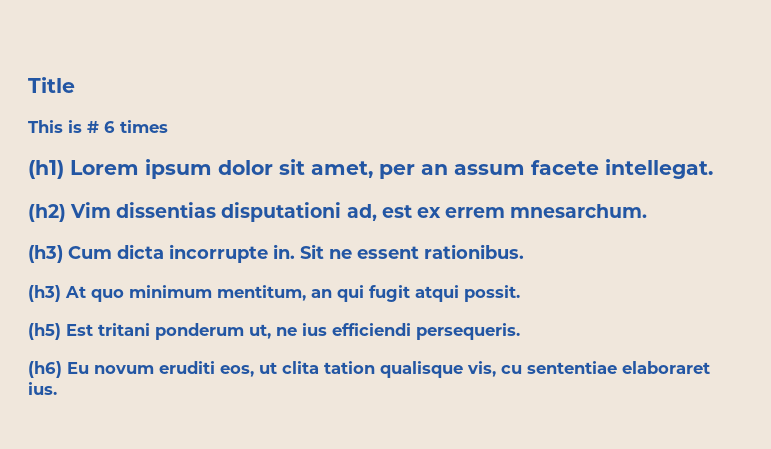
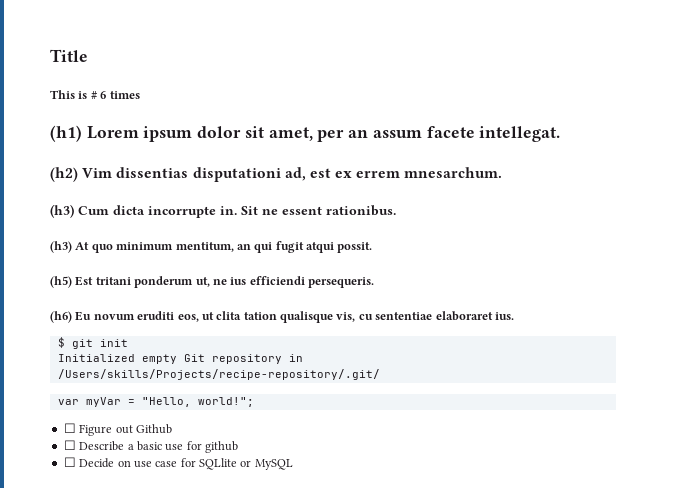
+ $ git init
+ Initialized empty Git repository in /Users/skills/Projects/recipe-repository/.git/
+ var myVar = "Hello, world!";
+ ☐ Figure out Github
+ ☐ Describe a basic use for github
+ ☐ Decide on use case for SQLlite or MySQL

